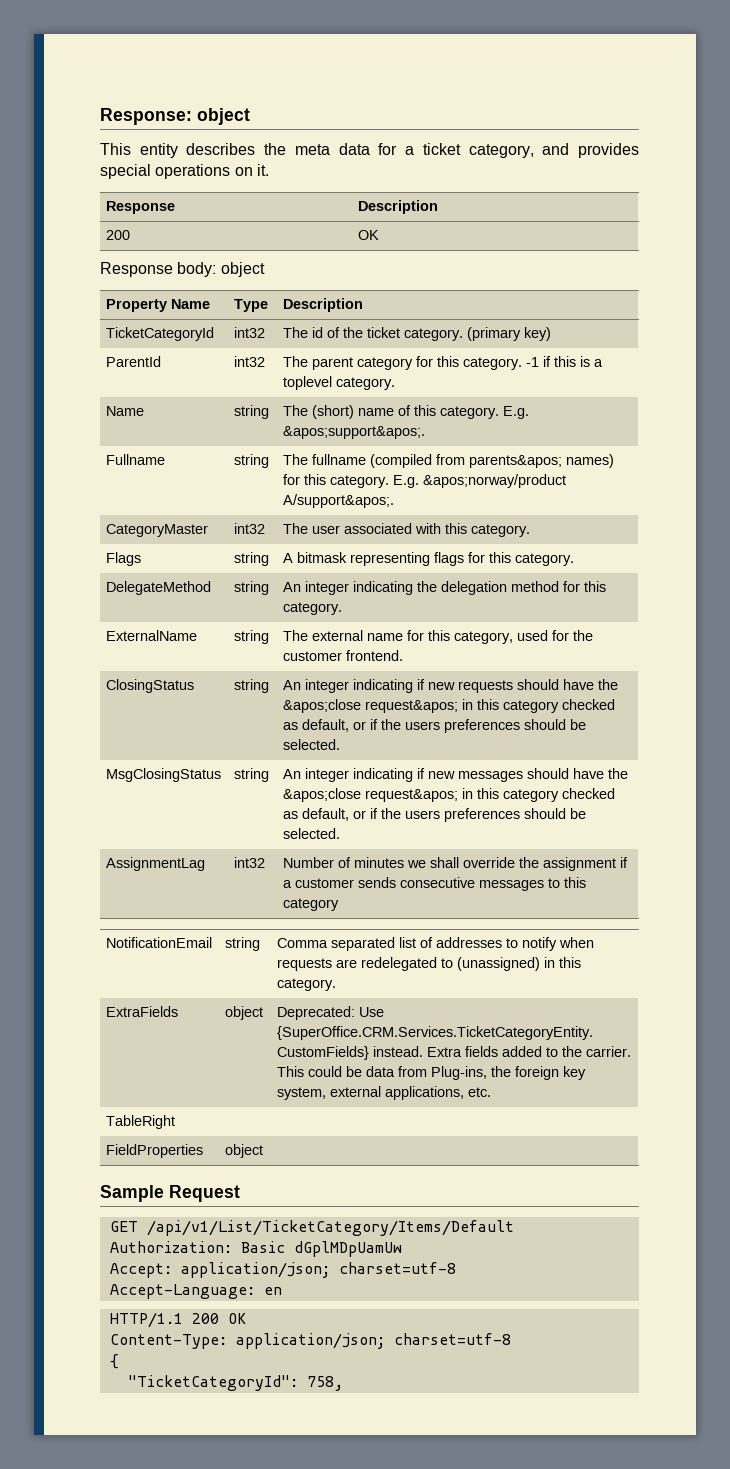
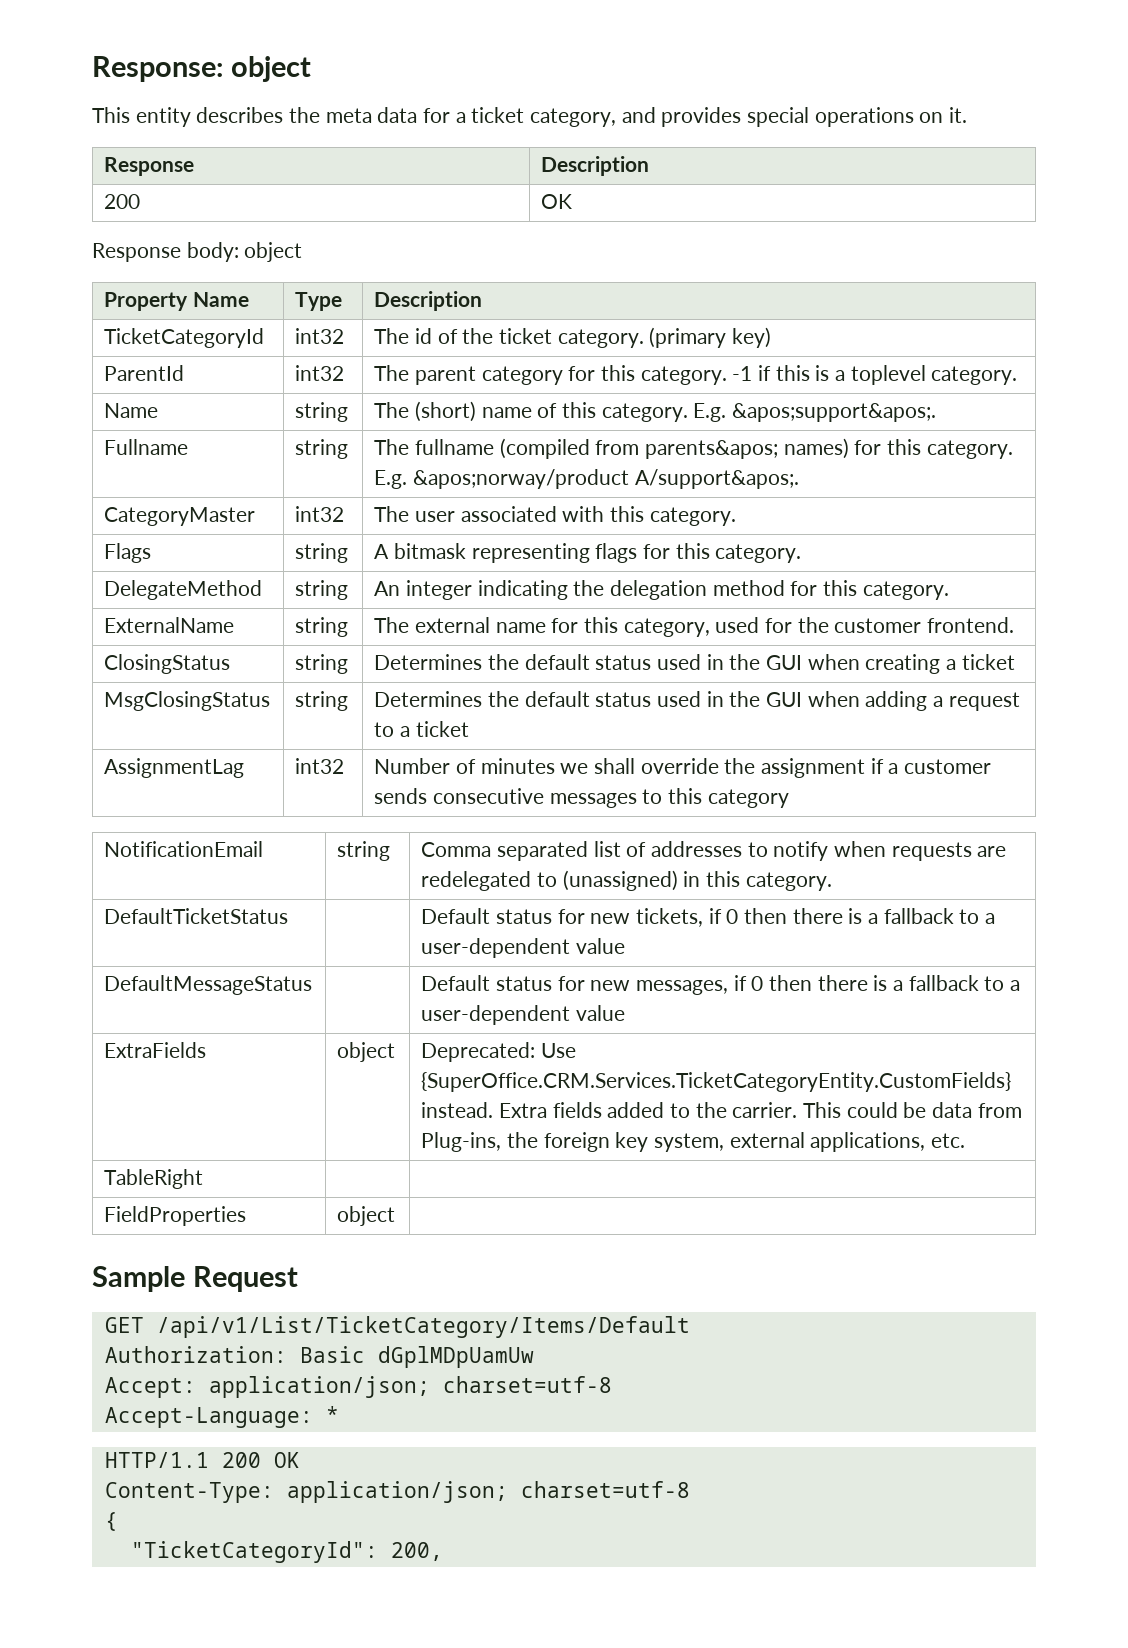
- ClosingStatus | string | An integer indicating if new requests should have the &apos;close request&apos; in this category checked as default, or if the users preferences should be selected.
- MsgClosingStatus | string | An integer indicating if new messages should have the &apos;close request&apos; in this category checked as default, or if the users preferences should be selected.
+ ClosingStatus | string | Determines the default status used in the GUI when creating a ticket
+ MsgClosingStatus | string | Determines the default status used in the GUI when adding a request to a ticket
+ DefaultTicketStatus | | Default status for new tickets, if 0 then there is a fallback to a user-dependent value
+ DefaultMessageStatus | | Default status for new messages, if 0 then there is a fallback to a user-dependent value
- Accept-Language: en
+ Accept-Language: *
- "TicketCategoryId": 758,
+ "TicketCategoryId": 200,

